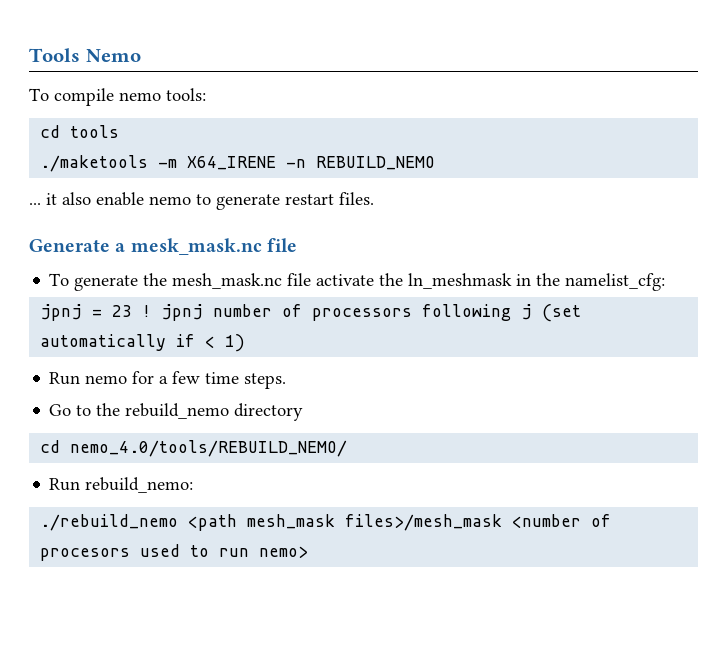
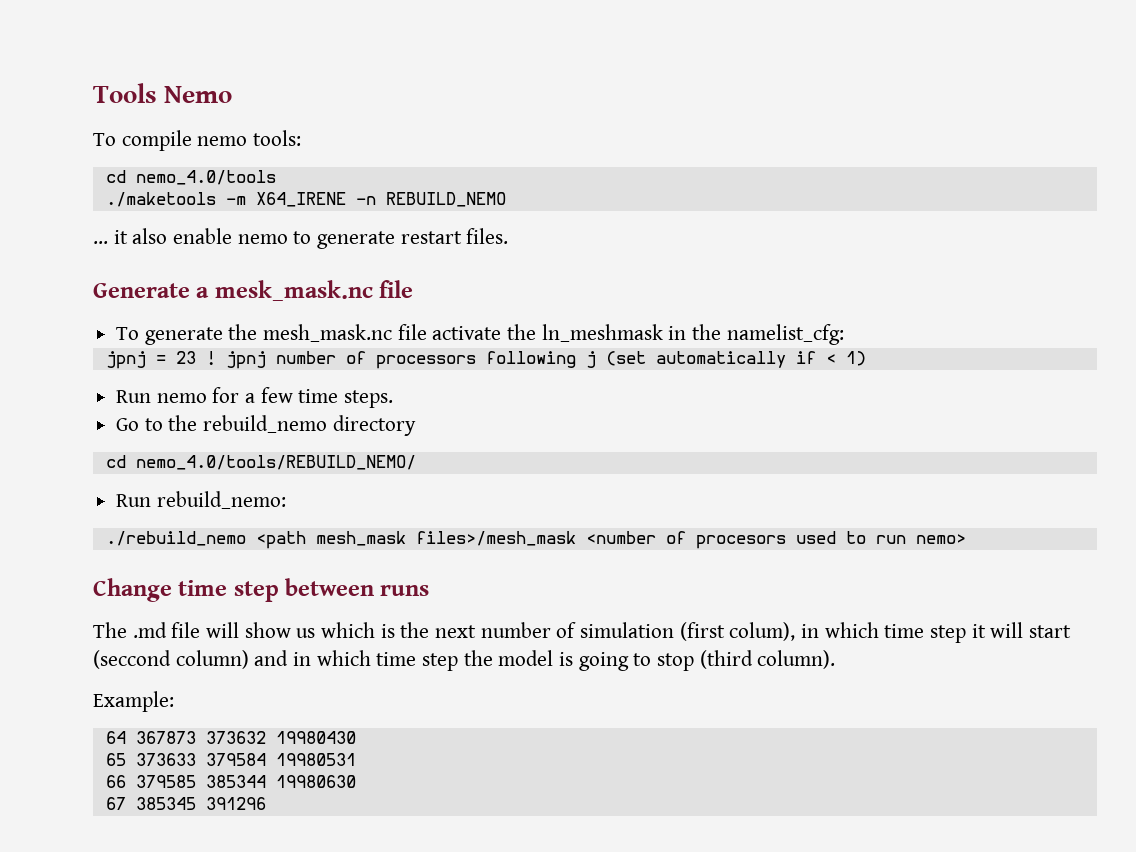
- cd tools
+ cd nemo_4.0/tools
+ Change time step between runs
+ The .md file will show us which is the next number of simulation (first colum), in which time step it will start (seccond column) and in which time step the model is going to stop (third column).
+ Example:
+ 64 367873 373632 19980430
+ 65 373633 379584 19980531
+ 66 379585 385344 19980630
+ 67 385345 391296

